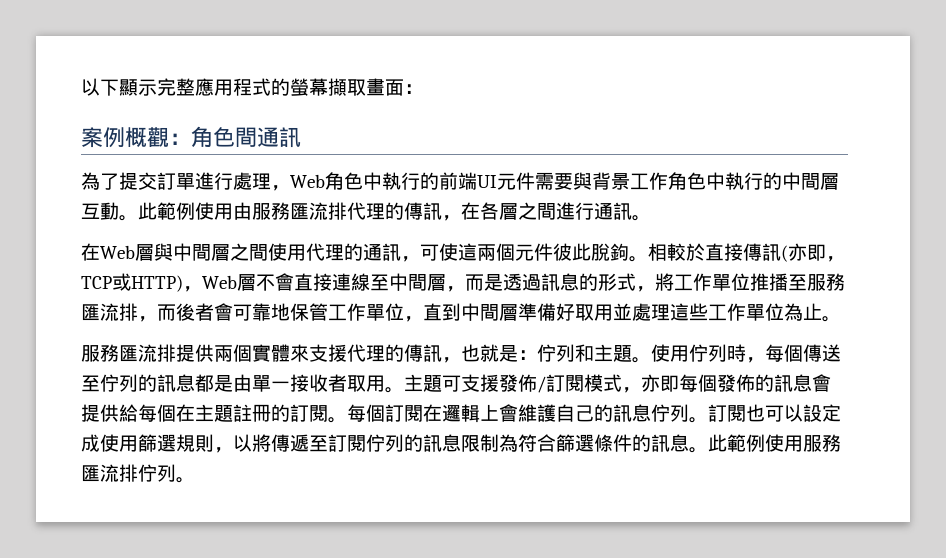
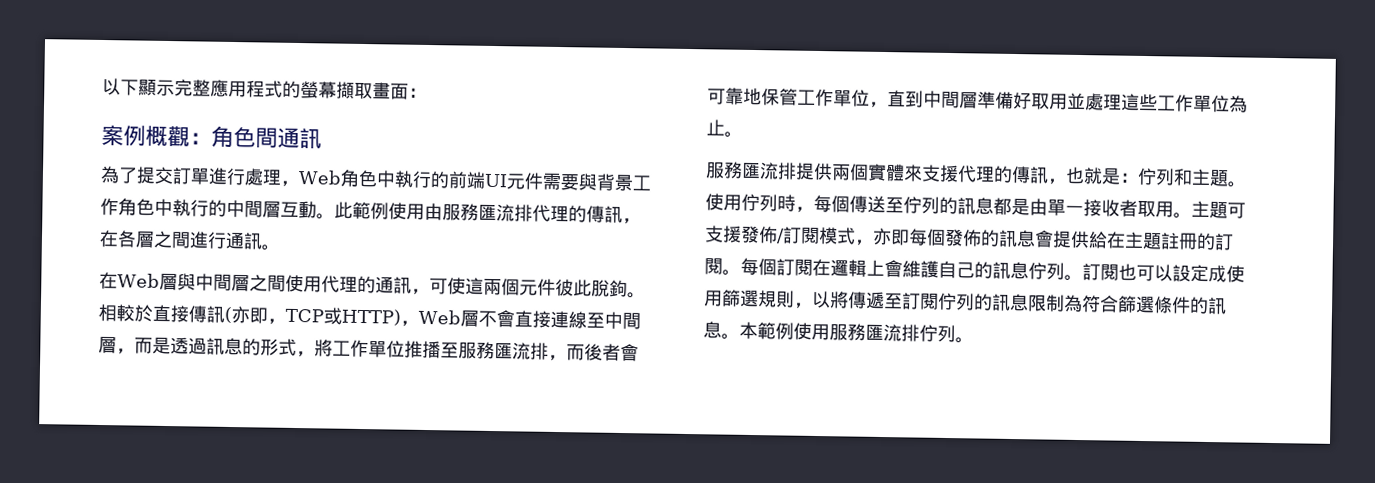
- 主題可支援發佈/訂閱模式，亦即每個發佈的訊息會提供給每個在主題註冊的訂閱。
+ 主題可支援發佈/訂閱模式，亦即每個發佈的訊息會提供給在主題註冊的訂閱。
- 此範例使用服務匯流排佇列。
+ 本範例使用服務匯流排佇列。

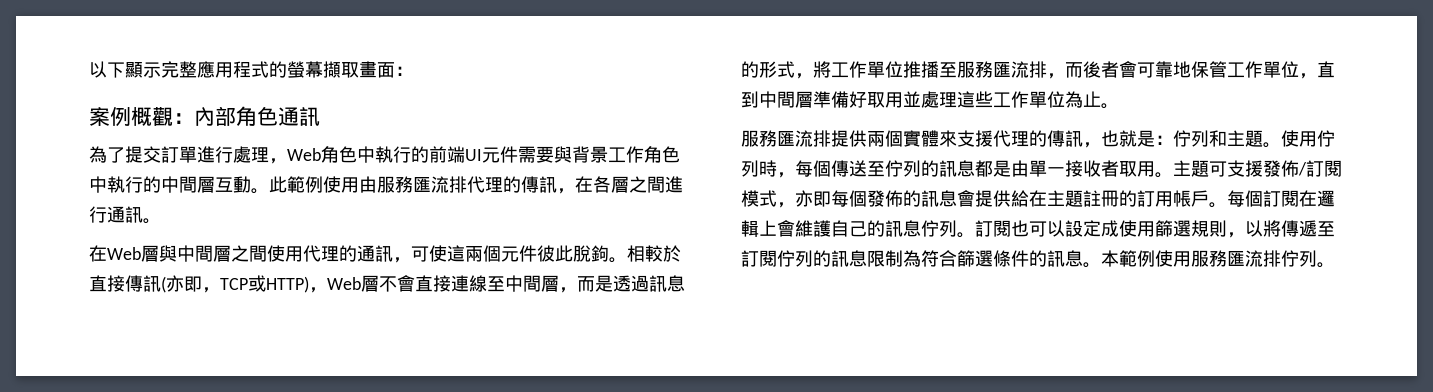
- 案例概觀：角色間通訊
+ 案例概觀：內部角色通訊
- 主題可支援發佈/訂閱模式，亦即每個發佈的訊息會提供給在主題註冊的訂閱。
+ 主題可支援發佈/訂閱模式，亦即每個發佈的訊息會提供給在主題註冊的訂用帳戶。

